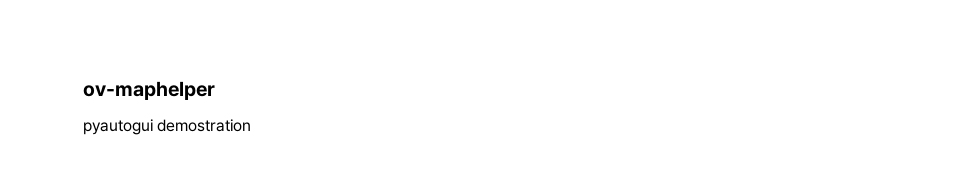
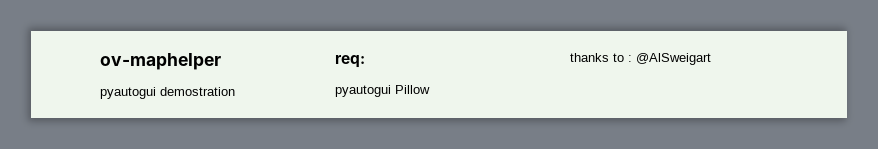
+ req:
+ pyautogui Pillow
+ thanks to : @AlSweigart

